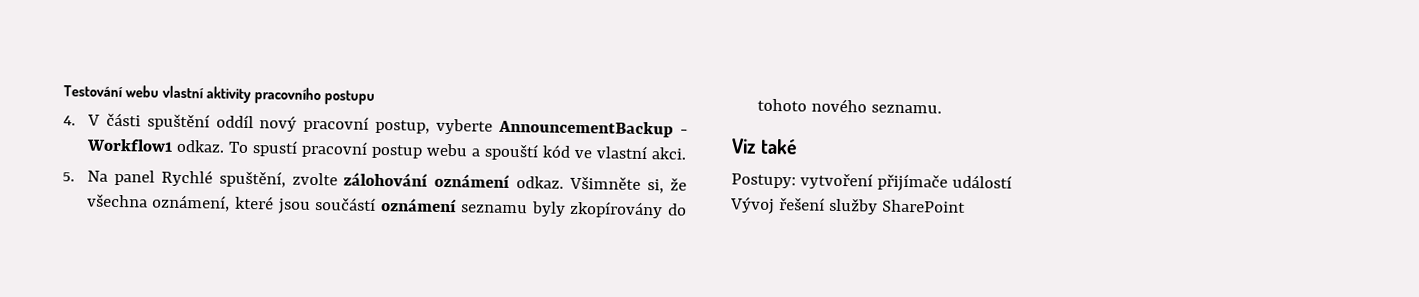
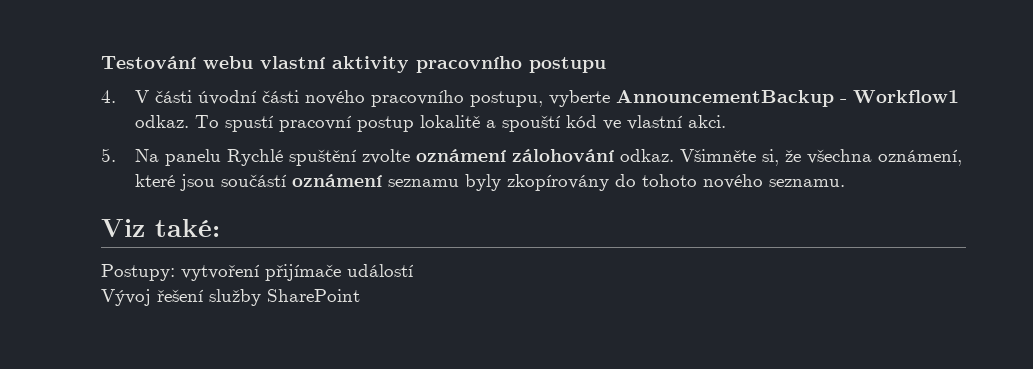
- 4. V části spuštění oddíl nový pracovní postup, vyberte AnnouncementBackup - Workflow1 odkaz.
+ 4. V části úvodní části nového pracovního postupu, vyberte AnnouncementBackup - Workflow1 odkaz.
- To spustí pracovní postup webu a spouští kód ve vlastní akci.
+ To spustí pracovní postup lokalitě a spouští kód ve vlastní akci.
- 5. Na panel Rychlé spuštění, zvolte zálohování oznámení odkaz.
+ 5. Na panelu Rychlé spuštění zvolte oznámení zálohování odkaz.
- Viz také
+ Viz také:

